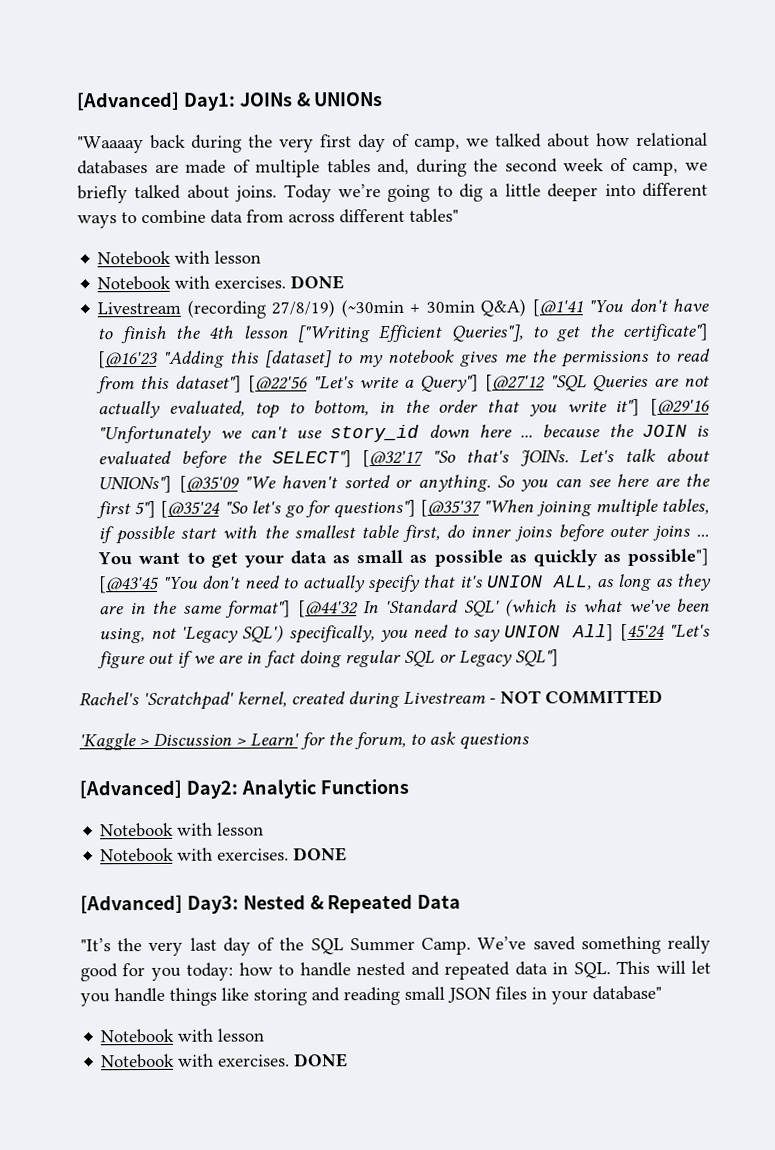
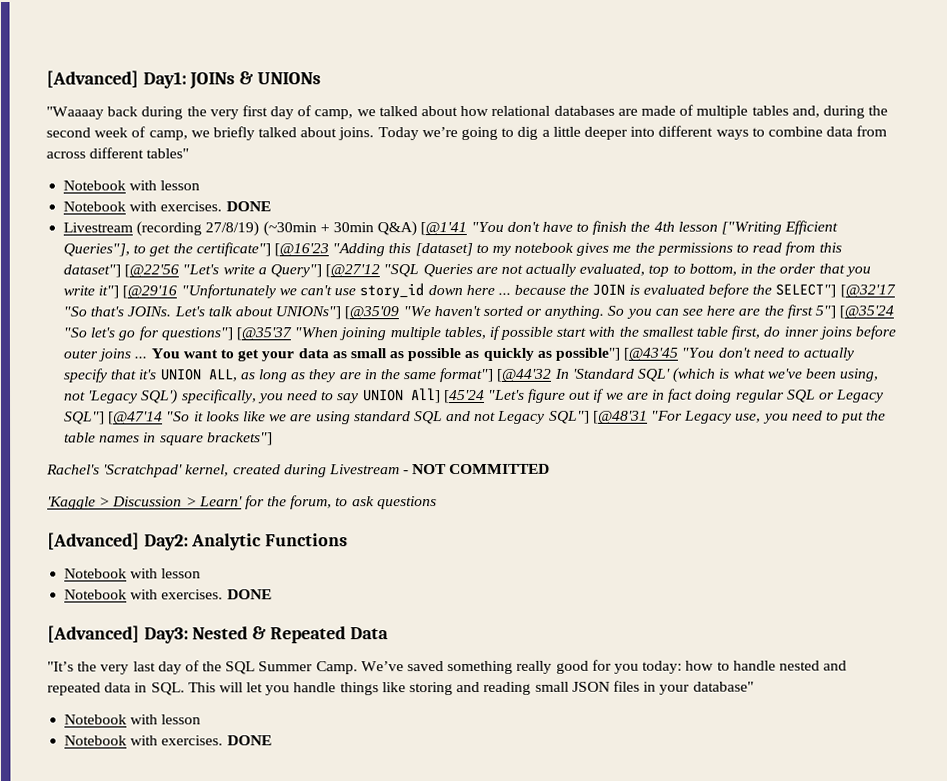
- You want to get your data as small as possible as quickly as possible"] [@43'45 "You don't need to actually specify that it's UNION ALL, as long as they are in the same format"] [@44'32 In 'Standard SQL' (which is what we've been using, not 'Legacy SQL') specifically, you need to say UNION All] [45'24 "Let's figure out if we are in fact doing regular SQL or Legacy SQL"]
+ You want to get your data as small as possible as quickly as possible"] [@43'45 "You don't need to actually specify that it's UNION ALL, as long as they are in the same format"] [@44'32 In 'Standard SQL' (which is what we've been using, not 'Legacy SQL') specifically, you need to say UNION All] [45'24 "Let's figure out if we are in fact doing regular SQL or Legacy SQL"] [@47'14 "So it looks like we are using standard SQL and not Legacy SQL"] [@48'31 "For Legacy use, you need to put the table names in square brackets"]

